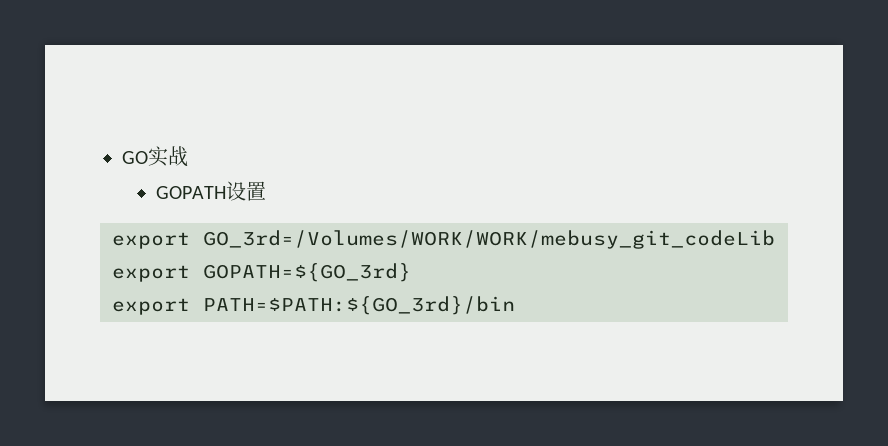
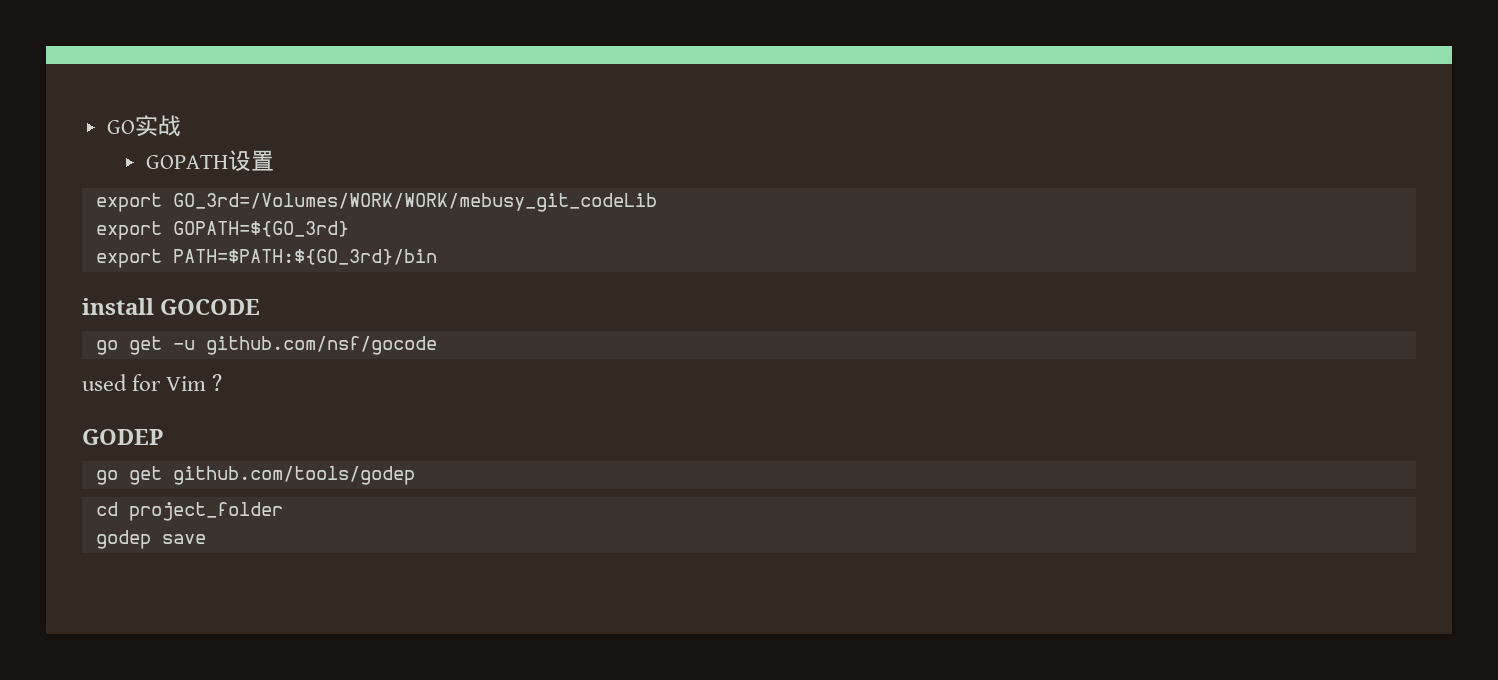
+ install GOCODE
+ go get -u github.com/nsf/gocode
+ used for Vim ?
+ GODEP
+ go get github.com/tools/godep
+ cd project_folder
+ godep save

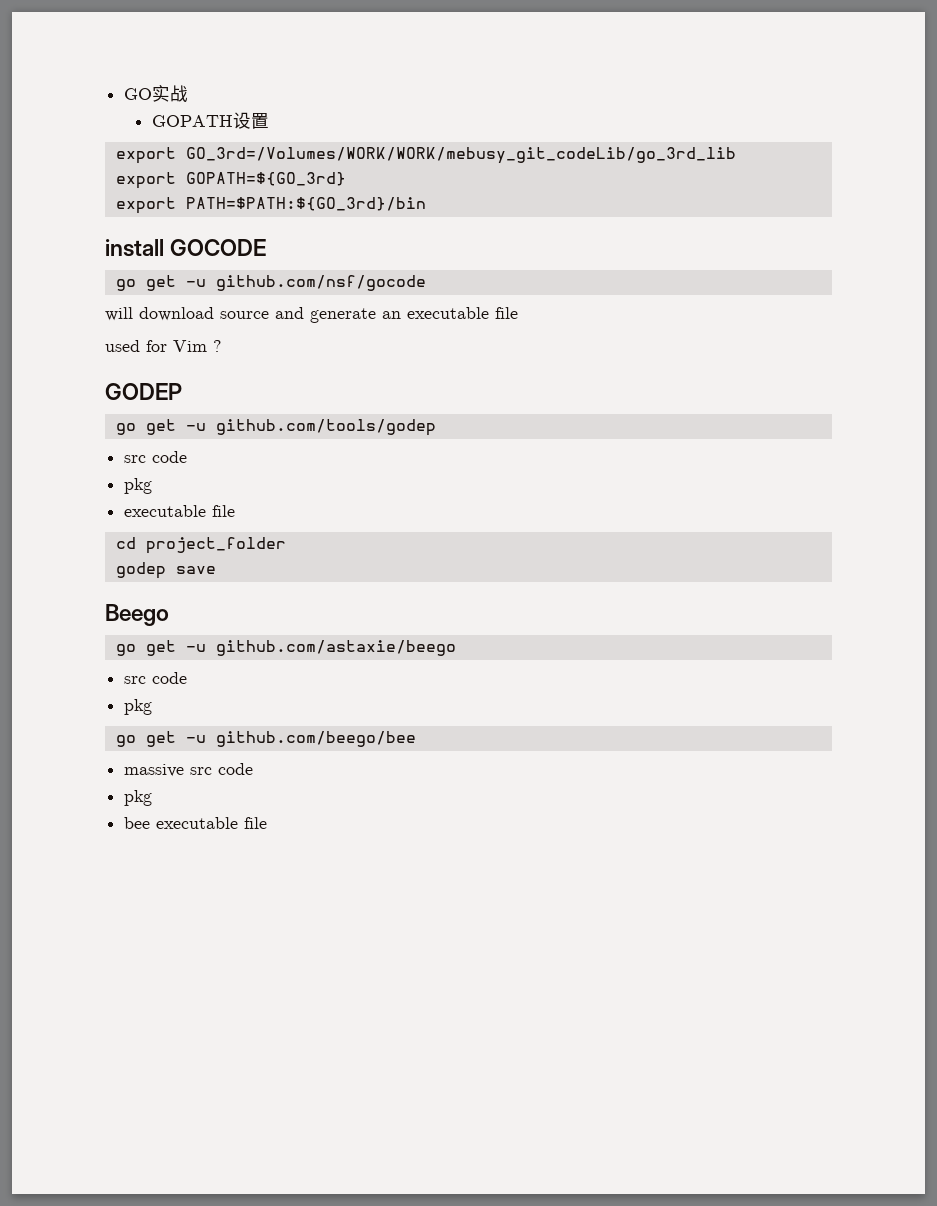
- export GO_3rd=/Volumes/WORK/WORK/mebusy_git_codeLib
+ export GO_3rd=/Volumes/WORK/WORK/mebusy_git_codeLib/go_3rd_lib
+ will download source and generate an executable file
- go get github.com/tools/godep
+ go get -u github.com/tools/godep
+ src code
+ pkg
+ executable file
+ Beego
+ go get -u github.com/astaxie/beego
+ src code
+ pkg
+ go get -u github.com/beego/bee
+ massive src code
+ pkg
+ bee executable file

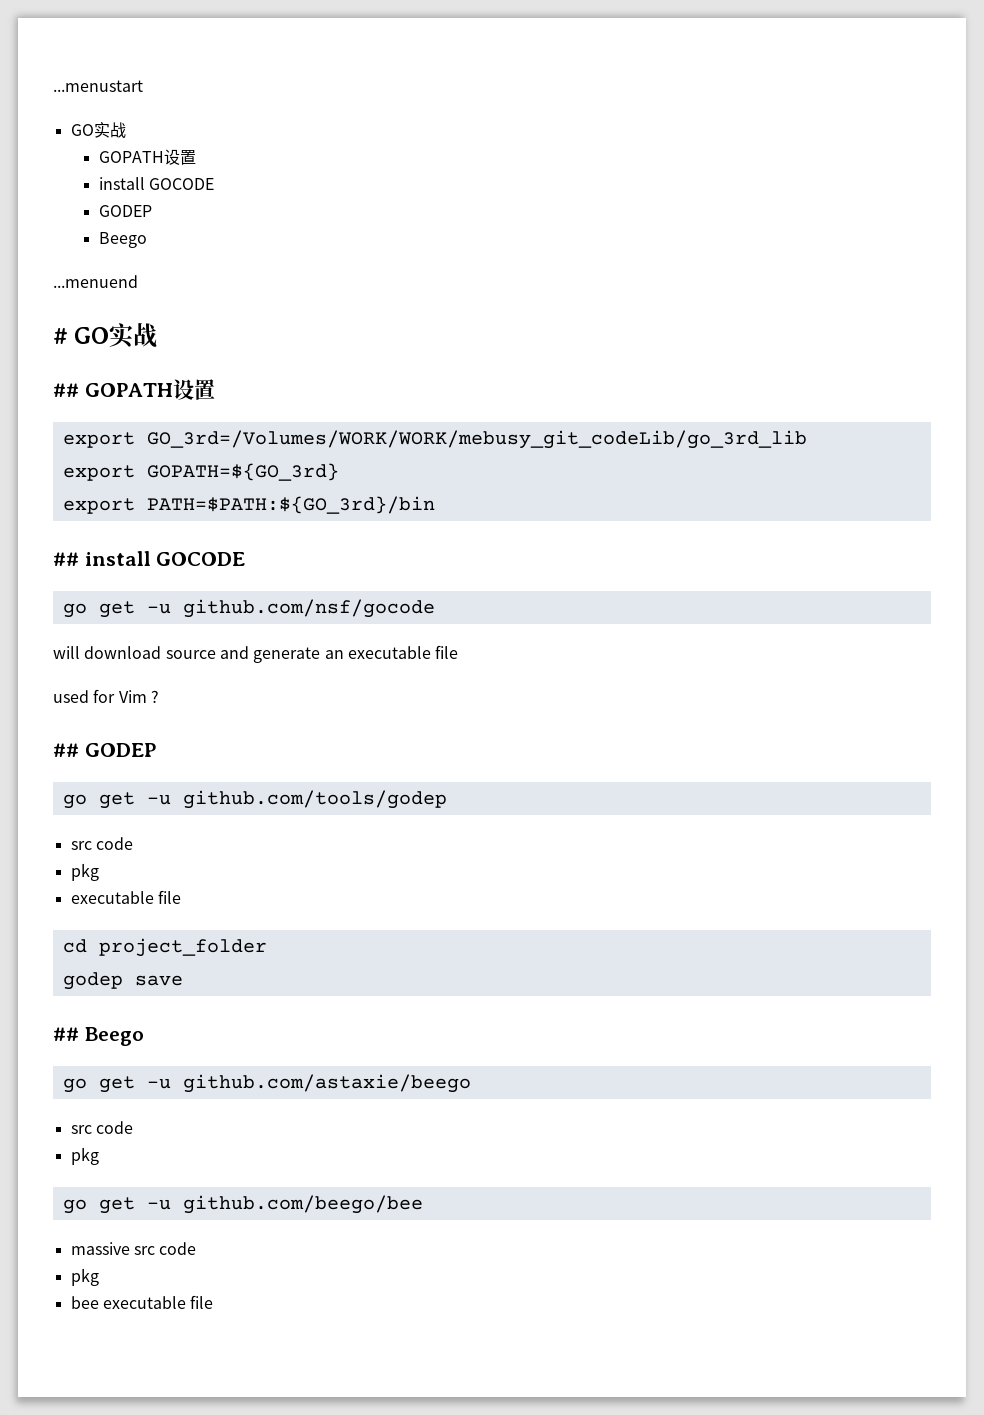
+ ...menustart
  GO实战
  GOPATH设置
+ install GOCODE
+ GODEP
+ Beego
+ ...menuend
+ # GO实战
+ ## GOPATH设置
- install GOCODE
+ ## install GOCODE
- GODEP
+ ## GODEP
- Beego
+ ## Beego

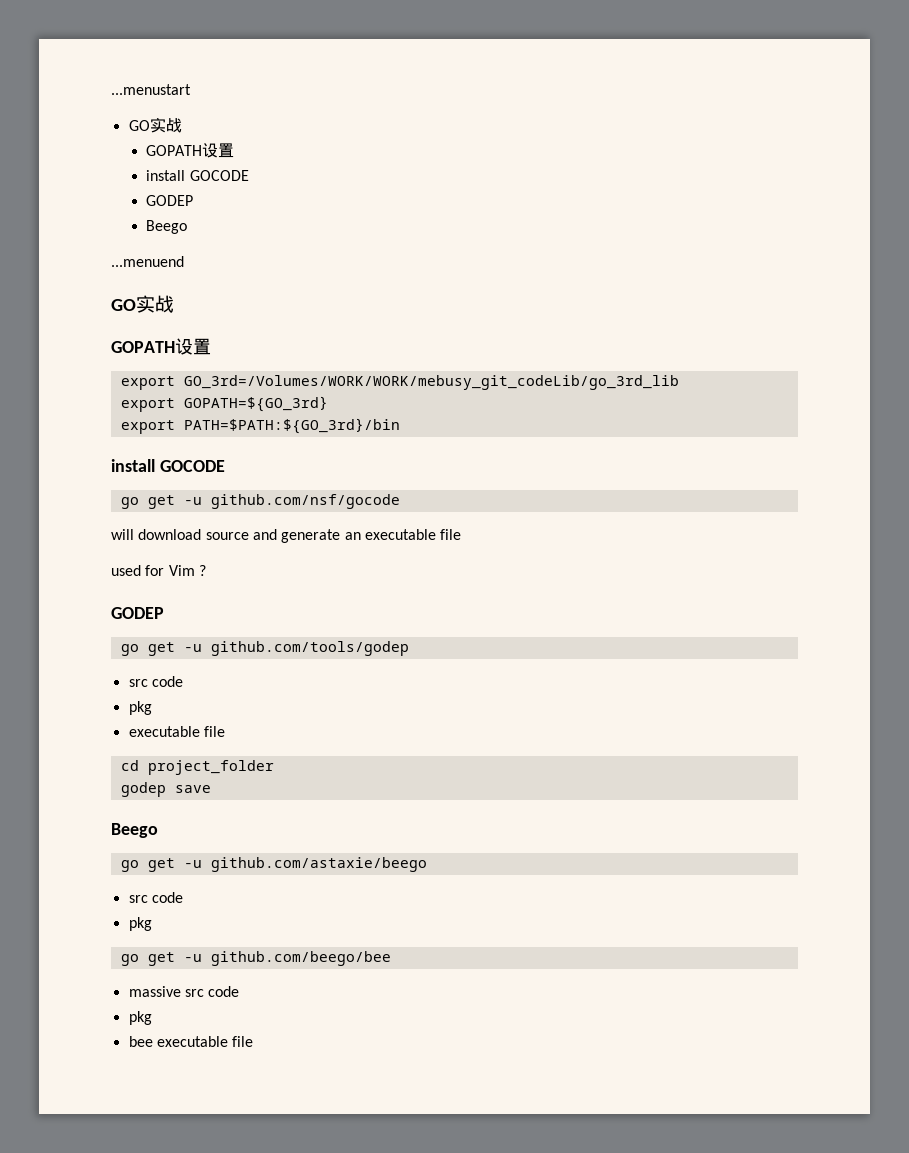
  ...menuend
- # GO实战
- ## GOPATH设置
+ GO实战
+ GOPATH设置
  export PATH=$PATH:${GO_3rd}/bin
- ## install GOCODE
+ install GOCODE
  used for Vim ?
- ## GODEP
+ GODEP
  godep save
- ## Beego
+ Beego

